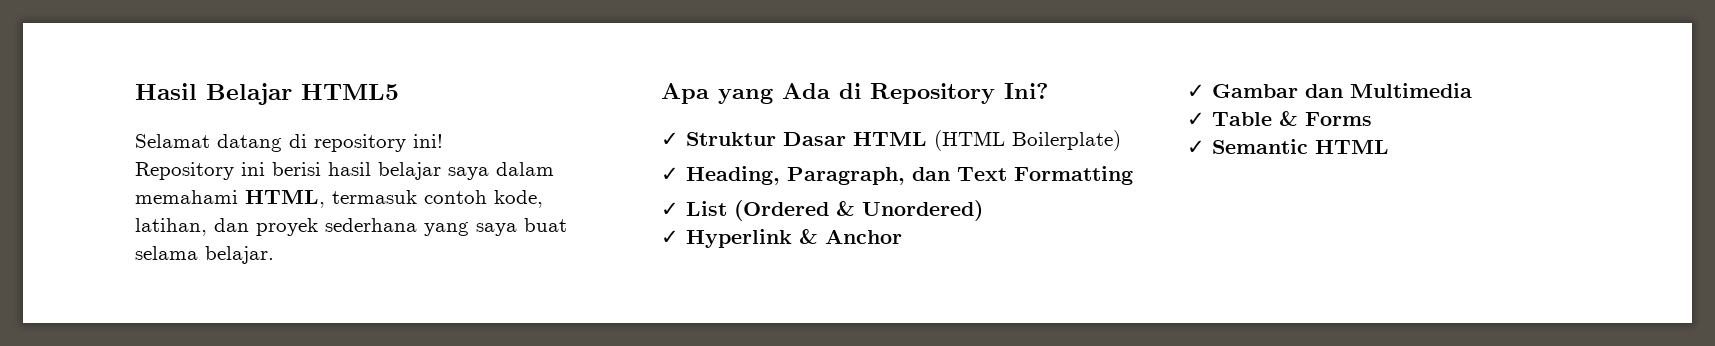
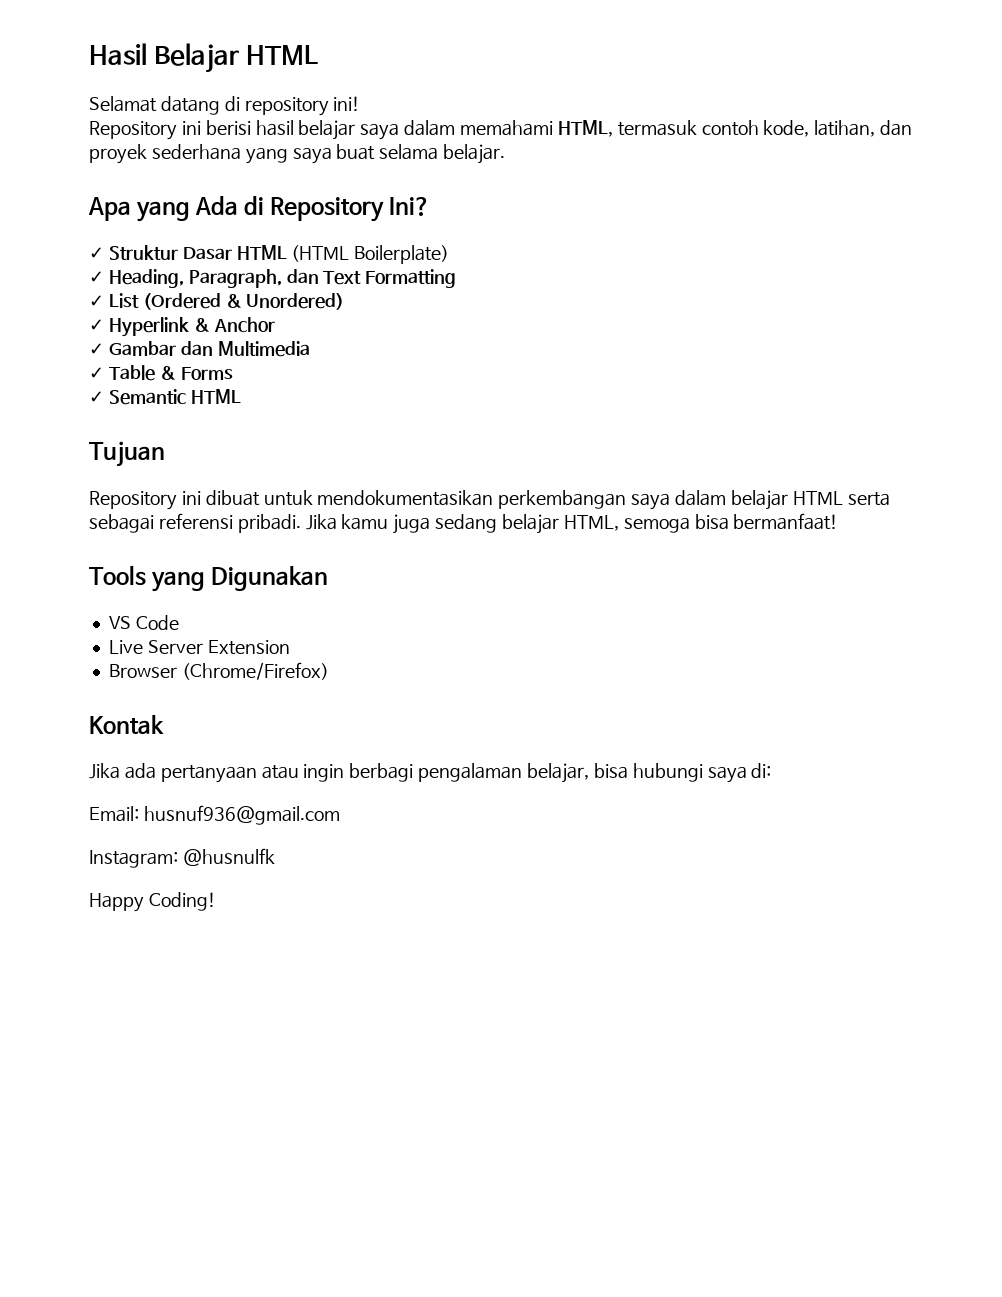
- Hasil Belajar HTML5
+ Hasil Belajar HTML
+ Tujuan
+ Repository ini dibuat untuk mendokumentasikan perkembangan saya dalam belajar HTML serta sebagai referensi pribadi. Jika kamu juga sedang belajar HTML, semoga bisa bermanfaat!
+ Tools yang Digunakan
+ VS Code
+ Live Server Extension
+ Browser (Chrome/Firefox)
+ Kontak
+ Jika ada pertanyaan atau ingin berbagi pengalaman belajar, bisa hubungi saya di:
+ Email: husnuf936@gmail.com
+ Instagram: @husnulfk
+ Happy Coding!

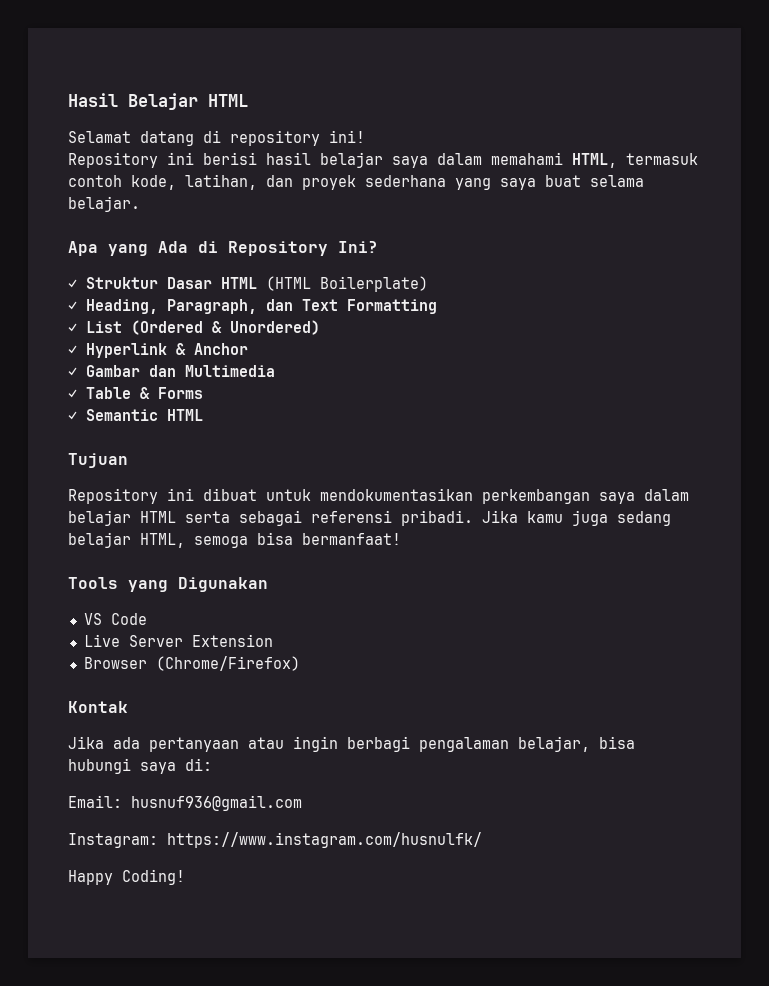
- Instagram: @husnulfk
+ Instagram: https://www.instagram.com/husnulfk/

